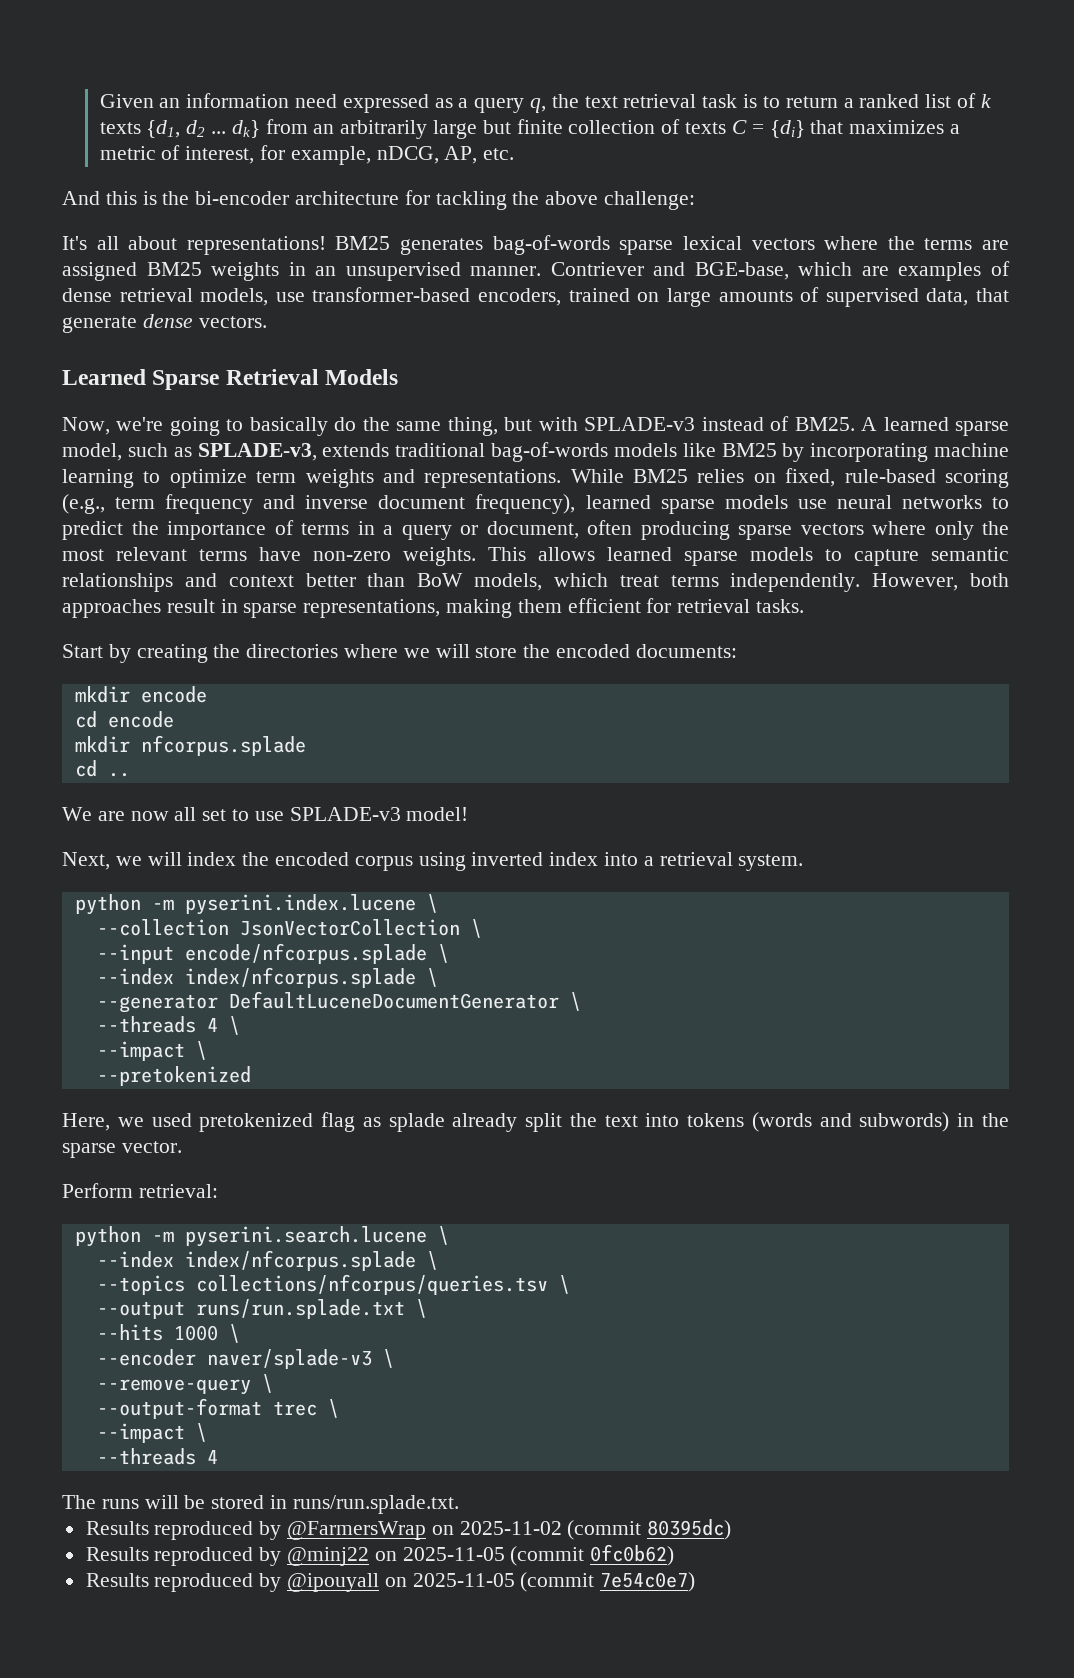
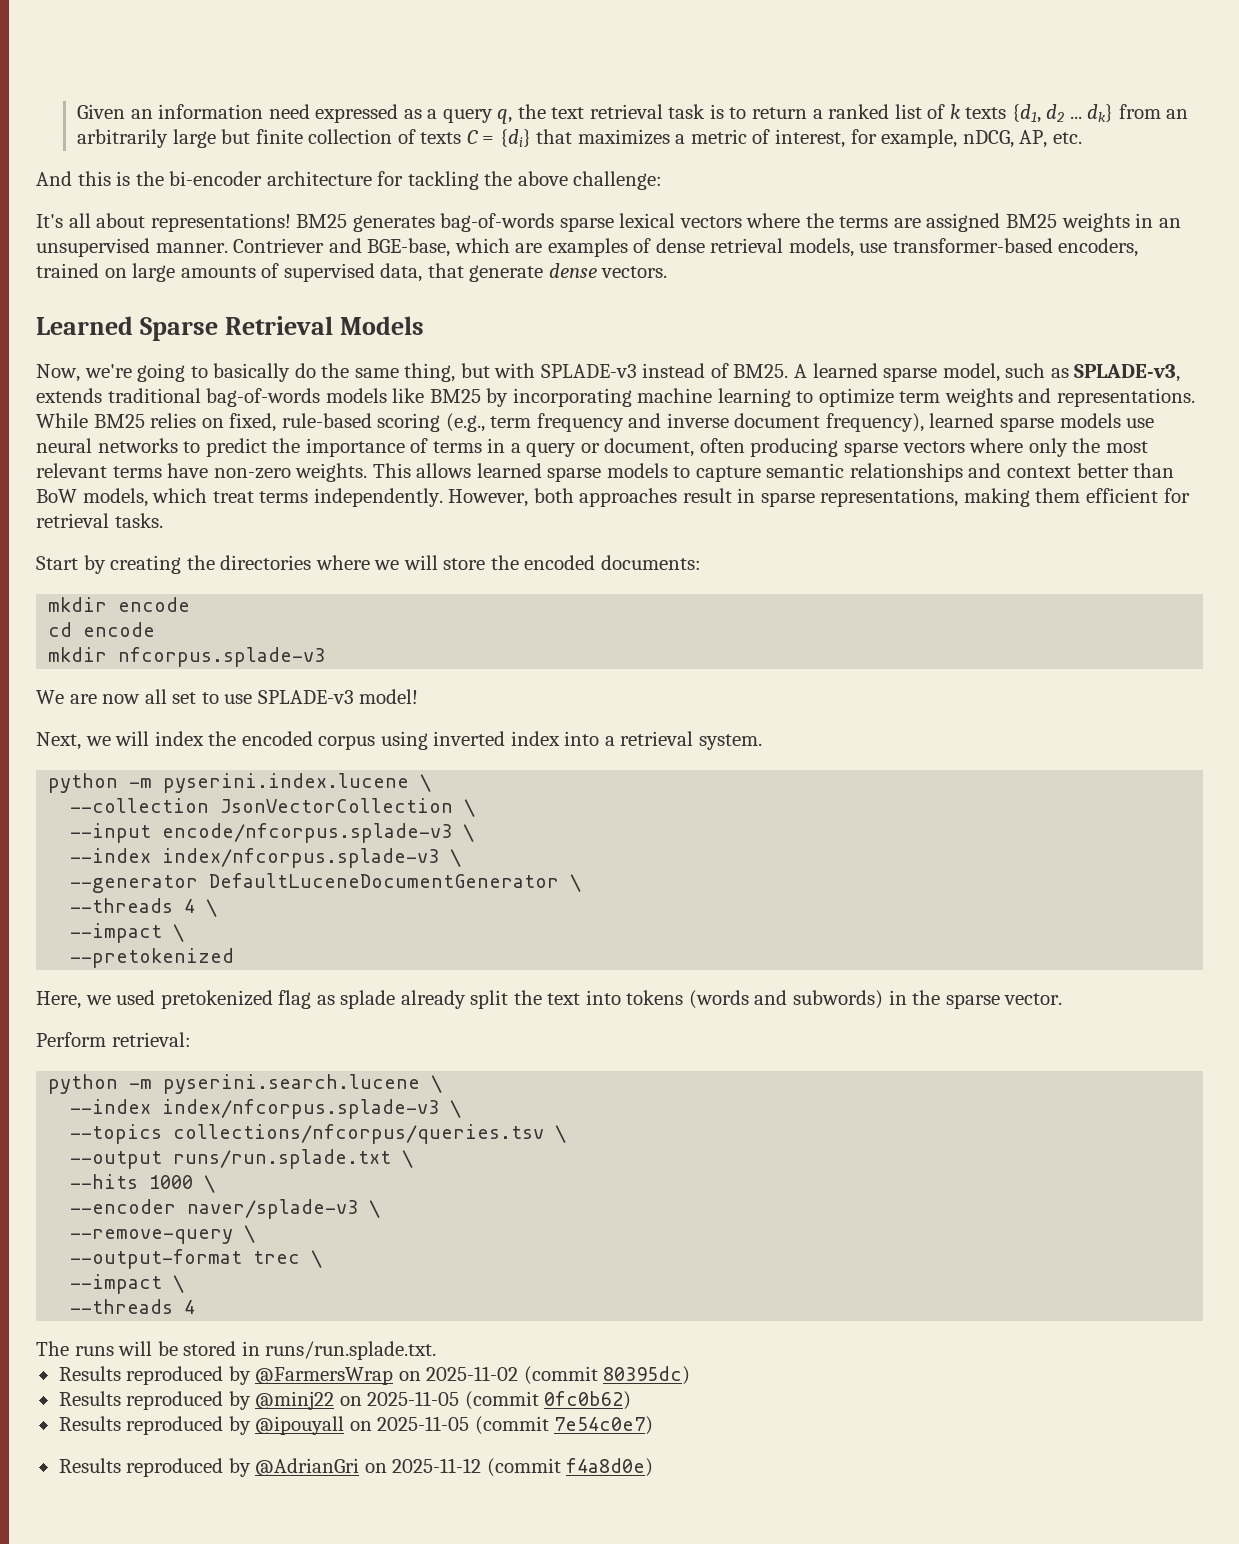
- mkdir nfcorpus.splade
- cd ..
+ mkdir nfcorpus.splade-v3
- --input encode/nfcorpus.splade \
- --index index/nfcorpus.splade \
+ --input encode/nfcorpus.splade-v3 \
+ --index index/nfcorpus.splade-v3 \
  python -m pyserini.search.lucene \
- --index index/nfcorpus.splade \
+ --index index/nfcorpus.splade-v3 \
+ Results reproduced by @AdrianGri on 2025-11-12 (commit f4a8d0e)

